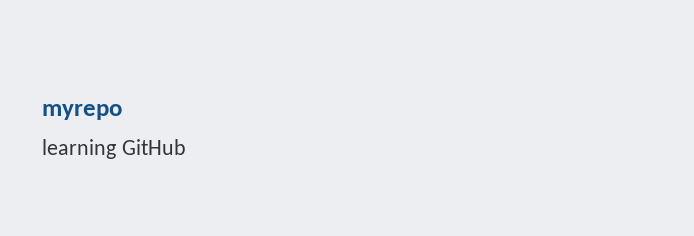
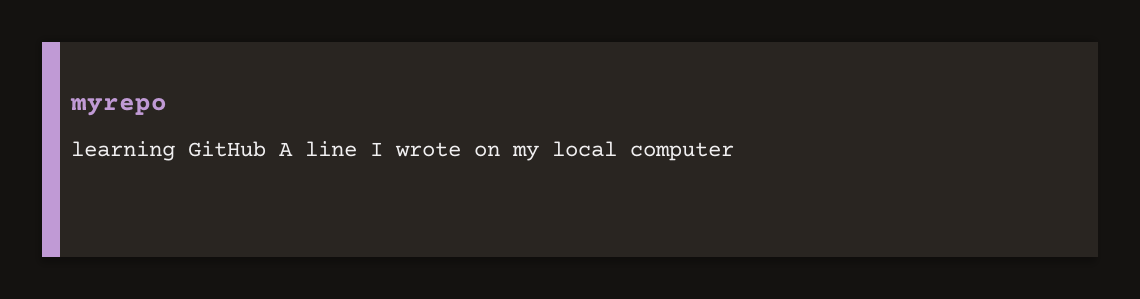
- learning GitHub
+ learning GitHub A line I wrote on my local computer

